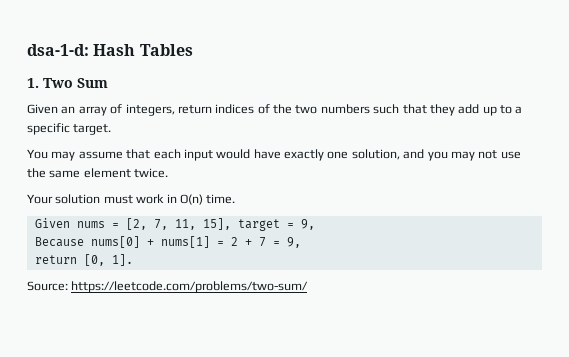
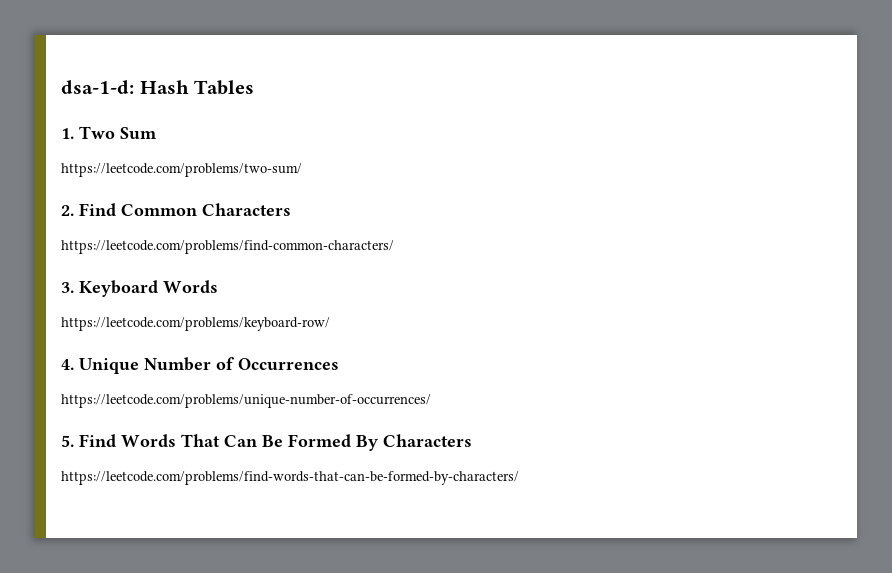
- Given an array of integers, return indices of the two numbers such that they add up to a specific target.
- You may assume that each input would have exactly one solution, and you may not use the same element twice.
- Your solution must work in O(n) time.
- Given nums = [2, 7, 11, 15], target = 9,
- Because nums[0] + nums[1] = 2 + 7 = 9,
- return [0, 1].
- Source: https://leetcode.com/problems/two-sum/
+ https://leetcode.com/problems/two-sum/
+ 2. Find Common Characters
+ https://leetcode.com/problems/find-common-characters/
+ 3. Keyboard Words
+ https://leetcode.com/problems/keyboard-row/
+ 4. Unique Number of Occurrences
+ https://leetcode.com/problems/unique-number-of-occurrences/
+ 5. Find Words That Can Be Formed By Characters
+ https://leetcode.com/problems/find-words-that-can-be-formed-by-characters/

